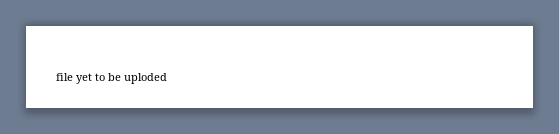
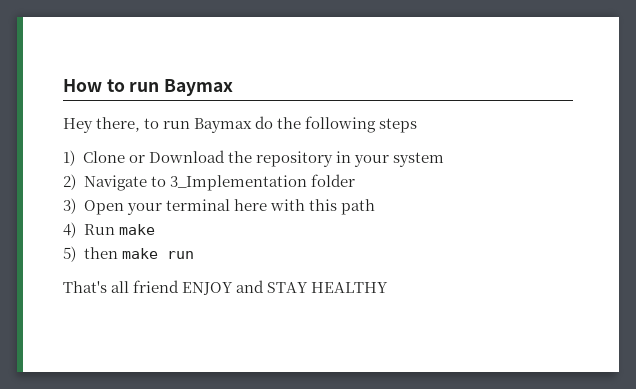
- file yet to be uploded
+ How to run Baymax
+ Hey there, to run Baymax do the following steps
+ 1) Clone or Download the repository in your system
+ 2) Navigate to 3_Implementation folder
+ 3) Open your terminal here with this path
+ 4) Run make
+ 5) then make run
+ That's all friend ENJOY and STAY HEALTHY

